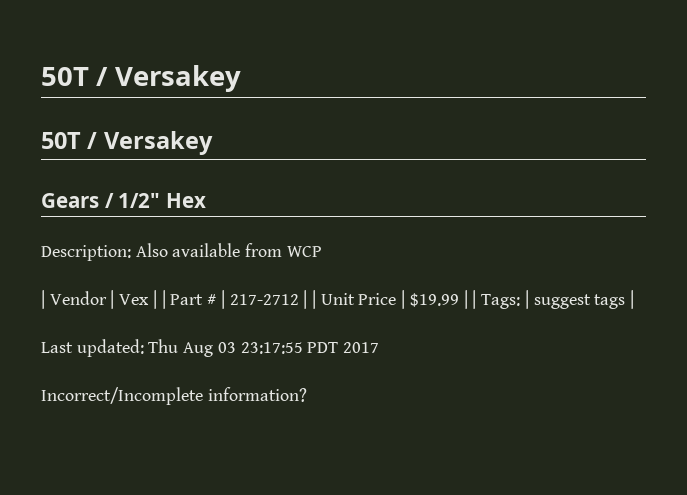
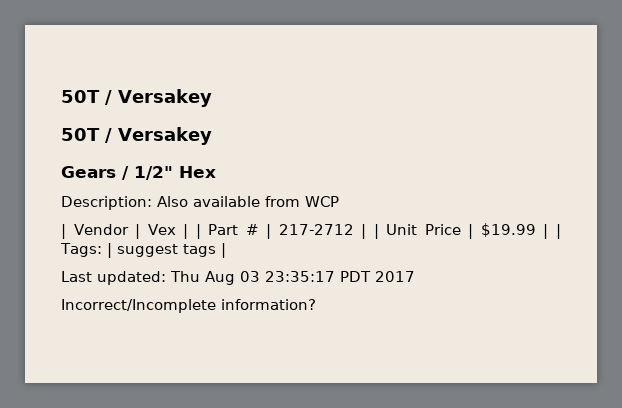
- Last updated: Thu Aug 03 23:17:55 PDT 2017
+ Last updated: Thu Aug 03 23:35:17 PDT 2017

